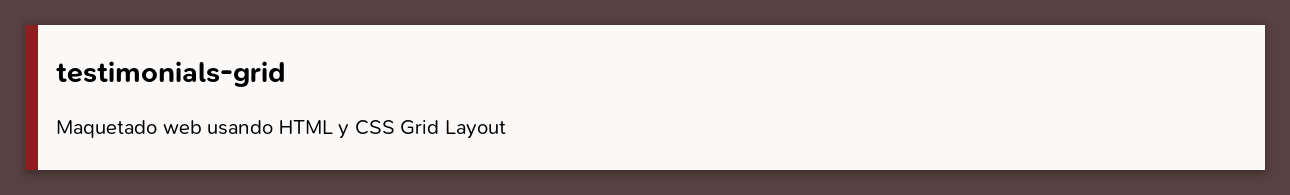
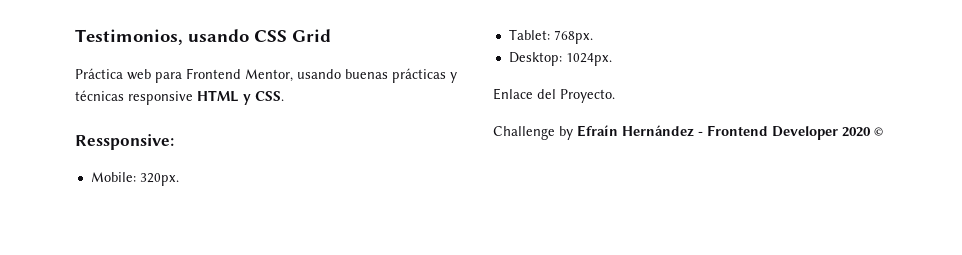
- testimonials-grid
- Maquetado web usando HTML y CSS Grid Layout
+ Testimonios, usando CSS Grid
+ Práctica web para Frontend Mentor, usando buenas prácticas y técnicas responsive HTML y CSS.
+ Ressponsive:
+ Mobile: 320px.
+ Tablet: 768px.
+ Desktop: 1024px.
+ Enlace del Proyecto.
+ Challenge by Efraín Hernández - Frontend Developer 2020 ©

